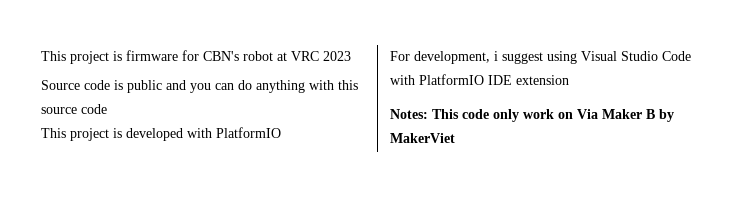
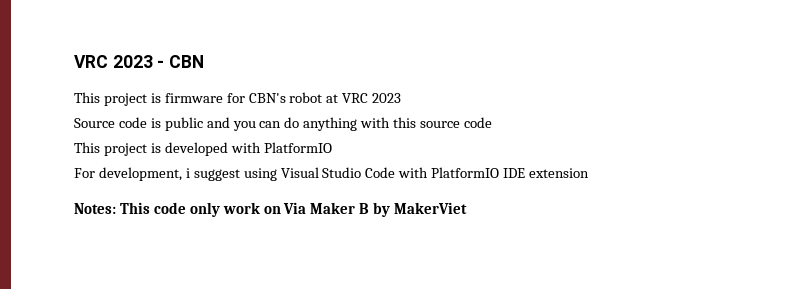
+ VRC 2023 - CBN

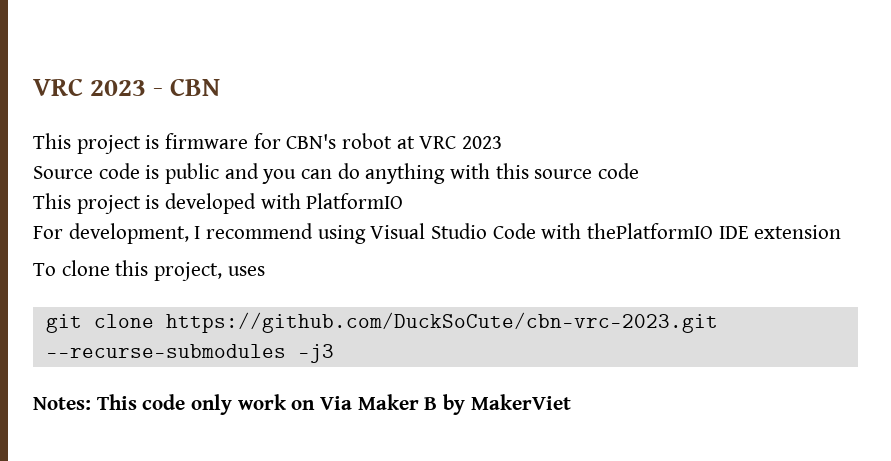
- For development, i suggest using Visual Studio Code with PlatformIO IDE extension
+ For development, I recommend using Visual Studio Code with thePlatformIO IDE extension
+ To clone this project, uses
+ git clone https://github.com/DuckSoCute/cbn-vrc-2023.git --recurse-submodules -j3

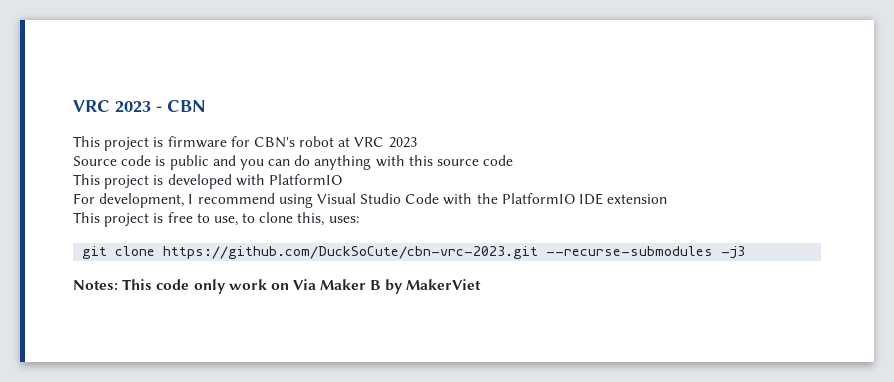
- For development, I recommend using Visual Studio Code with thePlatformIO IDE extension
+ For development, I recommend using Visual Studio Code with the PlatformIO IDE extension
- To clone this project, uses
+ This project is free to use, to clone this, uses:

